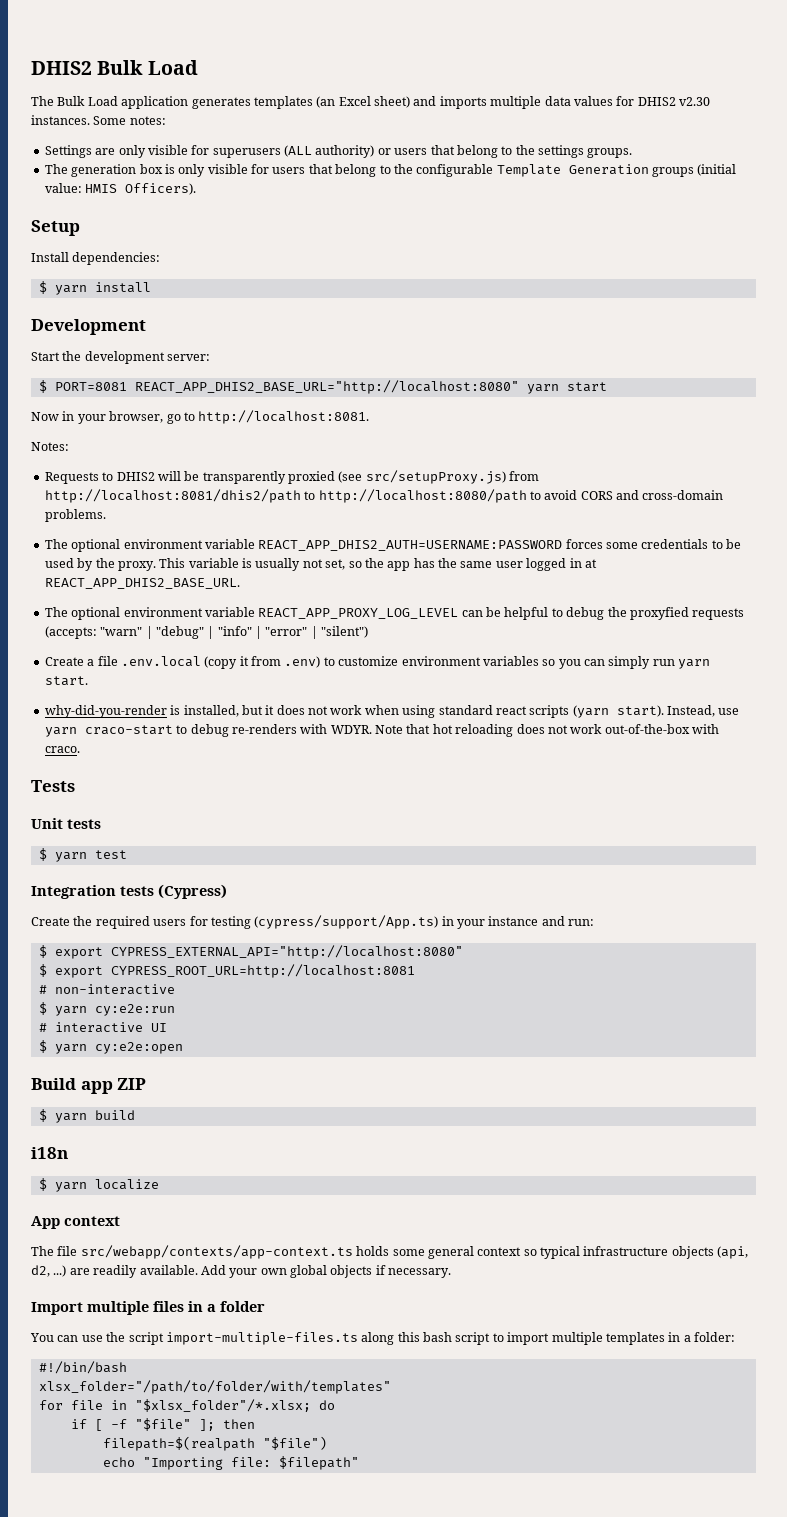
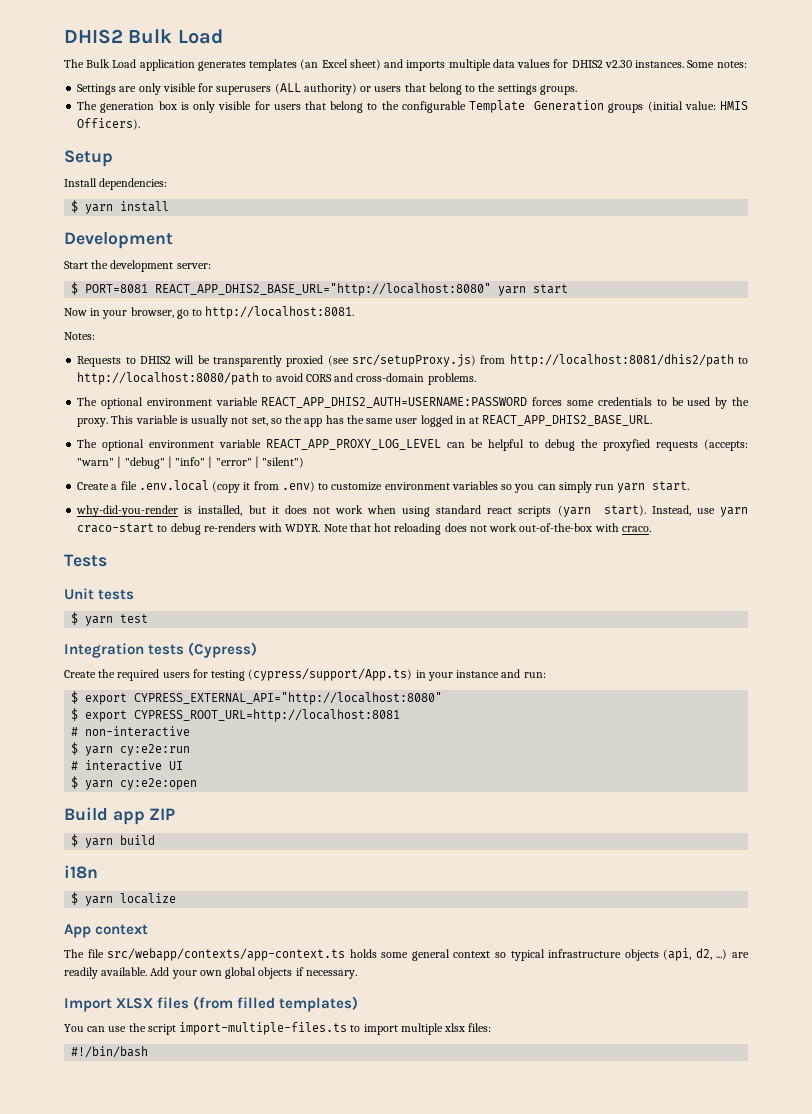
- Import multiple files in a folder
+ Import XLSX files (from filled templates)
- You can use the script import-multiple-files.ts along this bash script to import multiple templates in a folder:
+ You can use the script import-multiple-files.ts to import multiple xlsx files:
  #!/bin/bash
- xlsx_folder="/path/to/folder/with/templates"
- for file in "$xlsx_folder"/*.xlsx; do
- if [ -f "$file" ]; then
- filepath=$(realpath "$file")
- echo "Importing file: $filepath"

